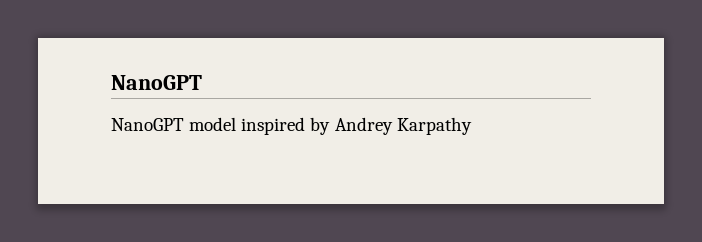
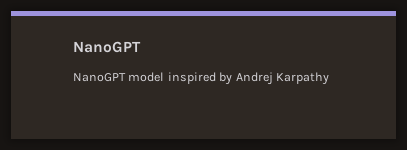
- NanoGPT model inspired by Andrey Karpathy
+ NanoGPT model inspired by Andrej Karpathy

